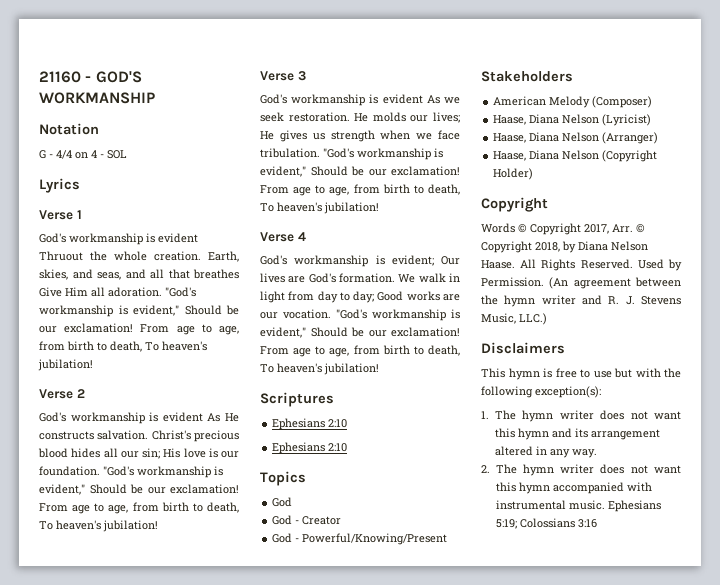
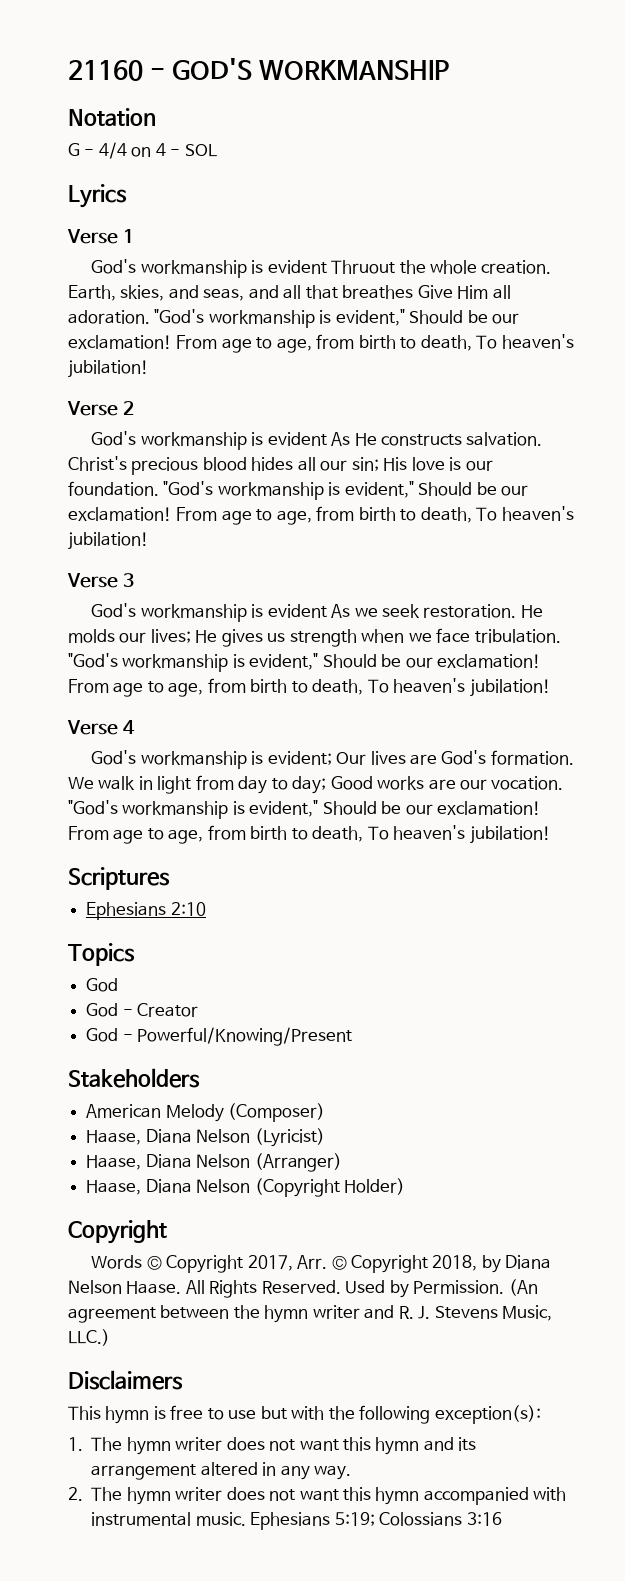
  Scriptures
- Ephesians 2:10

